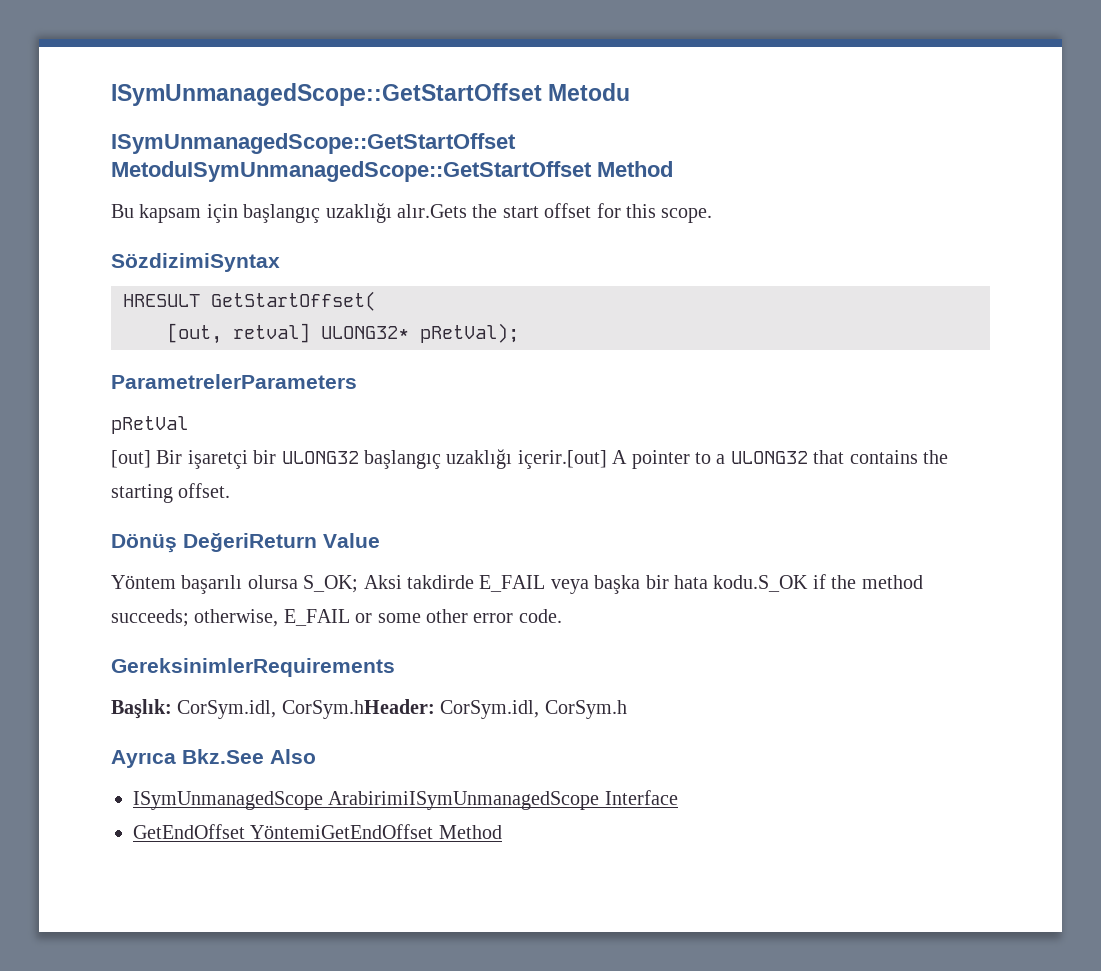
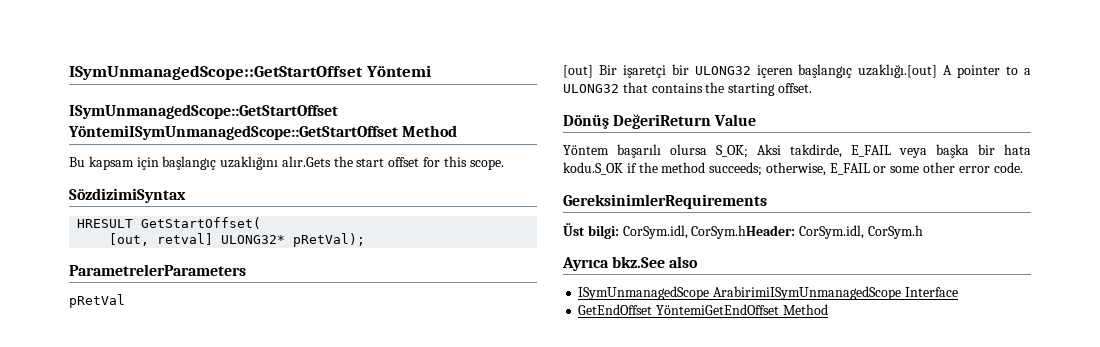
- ISymUnmanagedScope::GetStartOffset Metodu
- ISymUnmanagedScope::GetStartOffset MetoduISymUnmanagedScope::GetStartOffset Method
+ ISymUnmanagedScope::GetStartOffset Yöntemi
+ ISymUnmanagedScope::GetStartOffset YöntemiISymUnmanagedScope::GetStartOffset Method
- Bu kapsam için başlangıç uzaklığı alır.Gets the start offset for this scope.
+ Bu kapsam için başlangıç uzaklığını alır.Gets the start offset for this scope.
- [out] Bir işaretçi bir ULONG32 başlangıç uzaklığı içerir.[out] A pointer to a ULONG32 that contains the starting offset.
+ [out] Bir işaretçi bir ULONG32 içeren başlangıç uzaklığı.[out] A pointer to a ULONG32 that contains the starting offset.
- Yöntem başarılı olursa S_OK; Aksi takdirde E_FAIL veya başka bir hata kodu.S_OK if the method succeeds; otherwise, E_FAIL or some other error code.
+ Yöntem başarılı olursa S_OK; Aksi takdirde, E_FAIL veya başka bir hata kodu.S_OK if the method succeeds; otherwise, E_FAIL or some other error code.
- Başlık: CorSym.idl, CorSym.hHeader: CorSym.idl, CorSym.h
+ Üst bilgi: CorSym.idl, CorSym.hHeader: CorSym.idl, CorSym.h
- Ayrıca Bkz.See Also
+ Ayrıca bkz.See also

